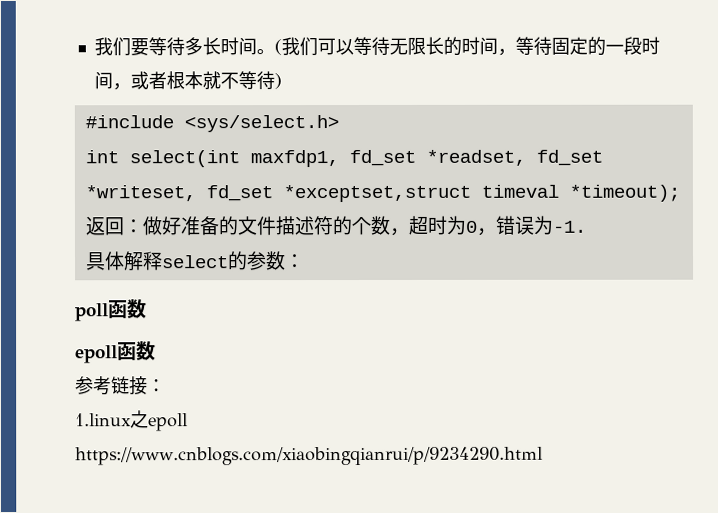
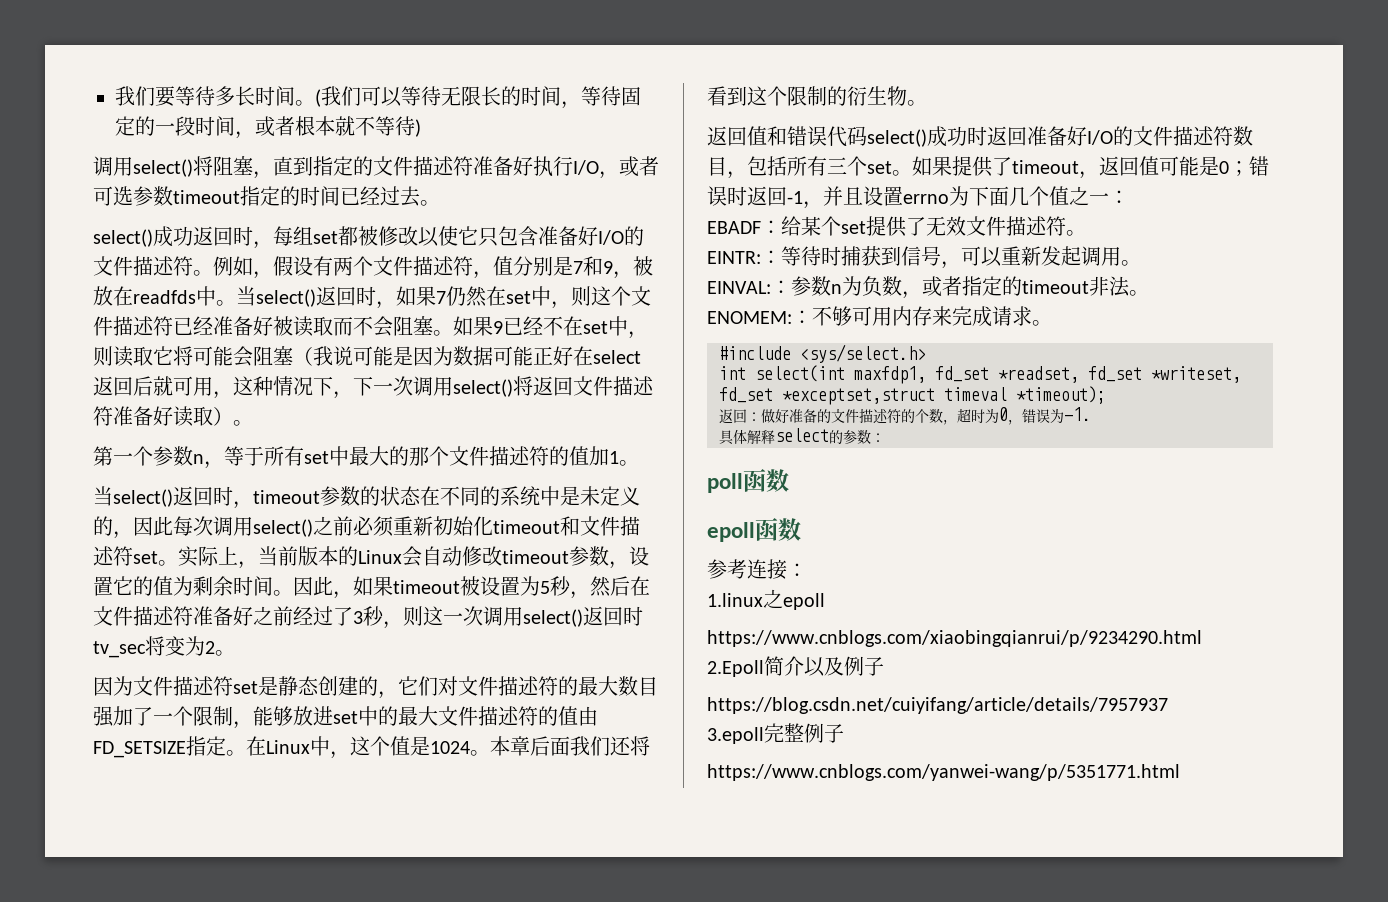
+ 调用select()将阻塞，直到指定的文件描述符准备好执行I/O，或者可选参数timeout指定的时间已经过去。
+ select()成功返回时，每组set都被修改以使它只包含准备好I/O的文件描述符。例如，假设有两个文件描述符，值分别是7和9，被放在readfds中。当select()返回时，如果7仍然在set中，则这个文件描述符已经准备好被读取而不会阻塞。如果9已经不在set中，则读取它将可能会阻塞（我说可能是因为数据可能正好在select返回后就可用，这种情况下，下一次调用select()将返回文件描述符准备好读取）。
+ 第一个参数n，等于所有set中最大的那个文件描述符的值加1。
+ 当select()返回时，timeout参数的状态在不同的系统中是未定义的，因此每次调用select()之前必须重新初始化timeout和文件描述符set。实际上，当前版本的Linux会自动修改timeout参数，设置它的值为剩余时间。因此，如果timeout被设置为5秒，然后在文件描述符准备好之前经过了3秒，则这一次调用select()返回时tv_sec将变为2。
+ 因为文件描述符set是静态创建的，它们对文件描述符的最大数目强加了一个限制，能够放进set中的最大文件描述符的值由FD_SETSIZE指定。在Linux中，这个值是1024。本章后面我们还将看到这个限制的衍生物。
+ 返回值和错误代码select()成功时返回准备好I/O的文件描述符数目，包括所有三个set。如果提供了timeout，返回值可能是0；错误时返回-1，并且设置errno为下面几个值之一：
+ EBADF：给某个set提供了无效文件描述符。
+ EINTR:：等待时捕获到信号，可以重新发起调用。
+ EINVAL:：参数n为负数，或者指定的timeout非法。
+ ENOMEM:：不够可用内存来完成请求。
- 参考链接：
+ 参考连接：
+ 2.Epoll简介以及例子
+ https://blog.csdn.net/cuiyifang/article/details/7957937
+ 3.epoll完整例子
+ https://www.cnblogs.com/yanwei-wang/p/5351771.html

